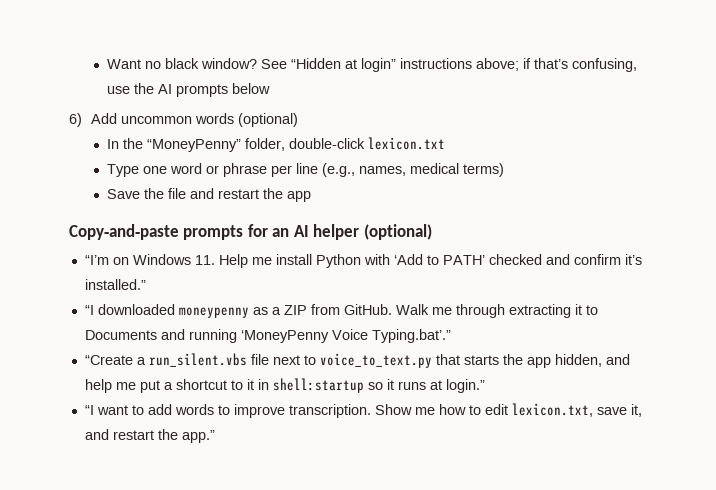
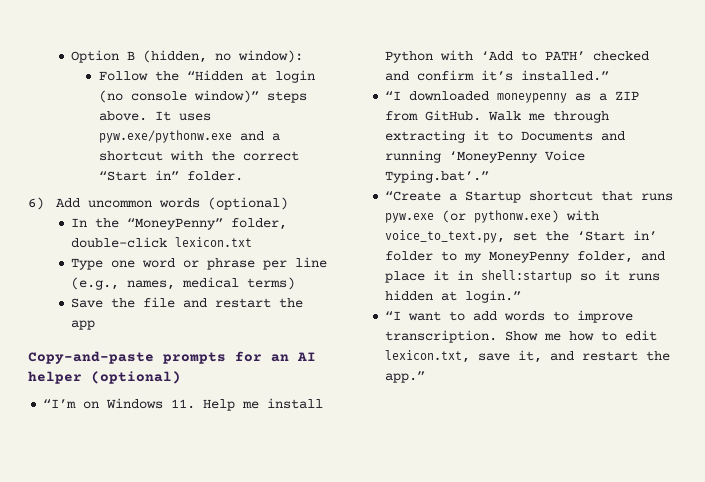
- Want no black window? See “Hidden at login” instructions above; if that’s confusing, use the AI prompts below
+ Option B (hidden, no window):
+ Follow the “Hidden at login (no console window)” steps above. It uses pyw.exe/pythonw.exe and a shortcut with the correct “Start in” folder.
- “Create a run_silent.vbs file next to voice_to_text.py that starts the app hidden, and help me put a shortcut to it in shell:startup so it runs at login.”
+ “Create a Startup shortcut that runs pyw.exe (or pythonw.exe) with voice_to_text.py, set the ‘Start in’ folder to my MoneyPenny folder, and place it in shell:startup so it runs hidden at login.”

